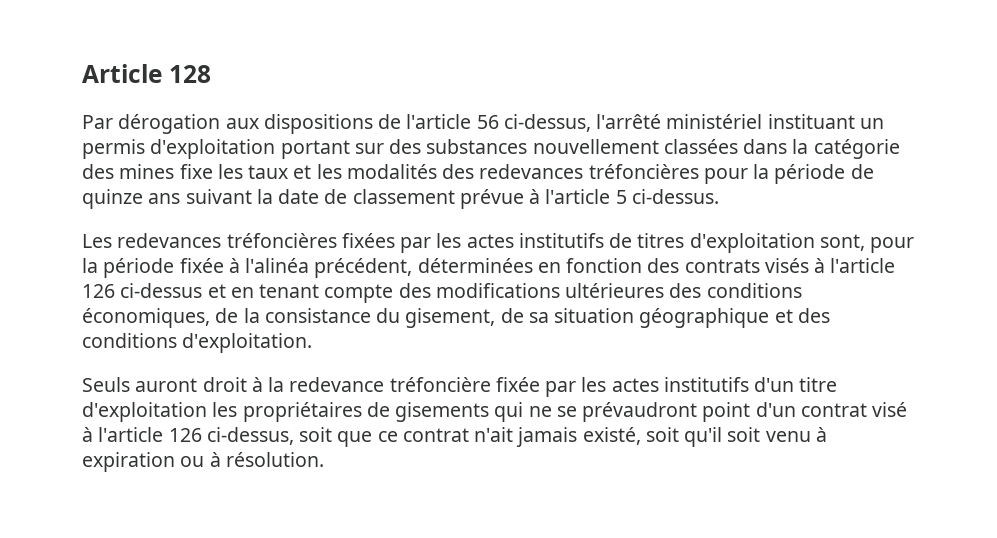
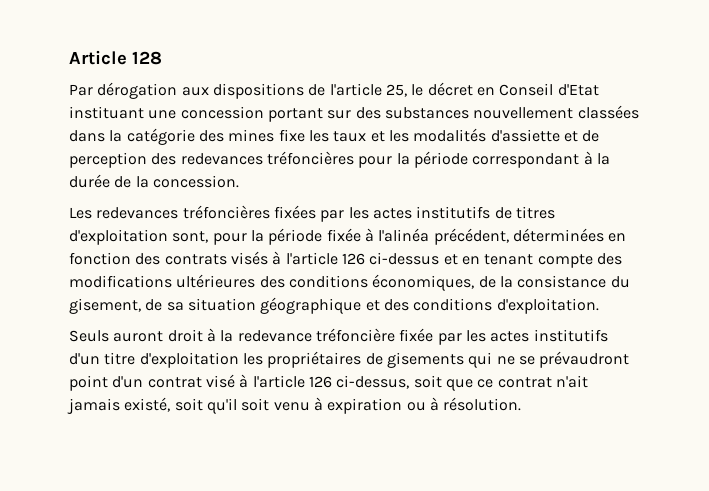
- Par dérogation aux dispositions de l'article 56 ci-dessus, l'arrêté ministériel instituant un permis d'exploitation portant sur des substances nouvellement classées dans la catégorie des mines fixe les taux et les modalités des redevances tréfoncières pour la période de quinze ans suivant la date de classement prévue à l'article 5 ci-dessus.
+ Par dérogation aux dispositions de l'article 25, le décret en Conseil d'Etat instituant une concession portant sur des substances nouvellement classées dans la catégorie des mines fixe les taux et les modalités d'assiette et de perception des redevances tréfoncières pour la période correspondant à la durée de la concession.

